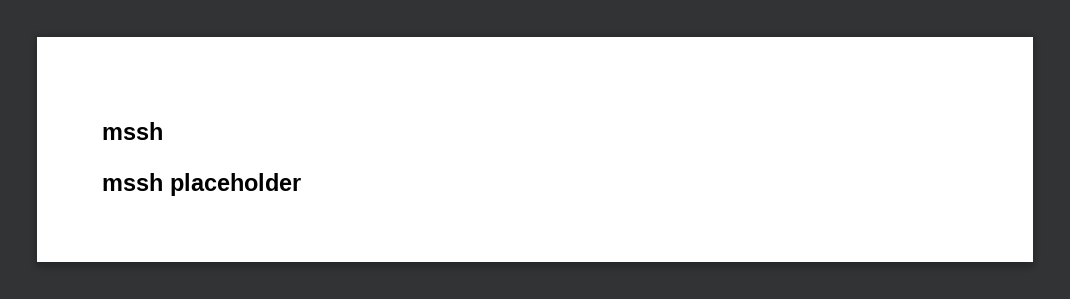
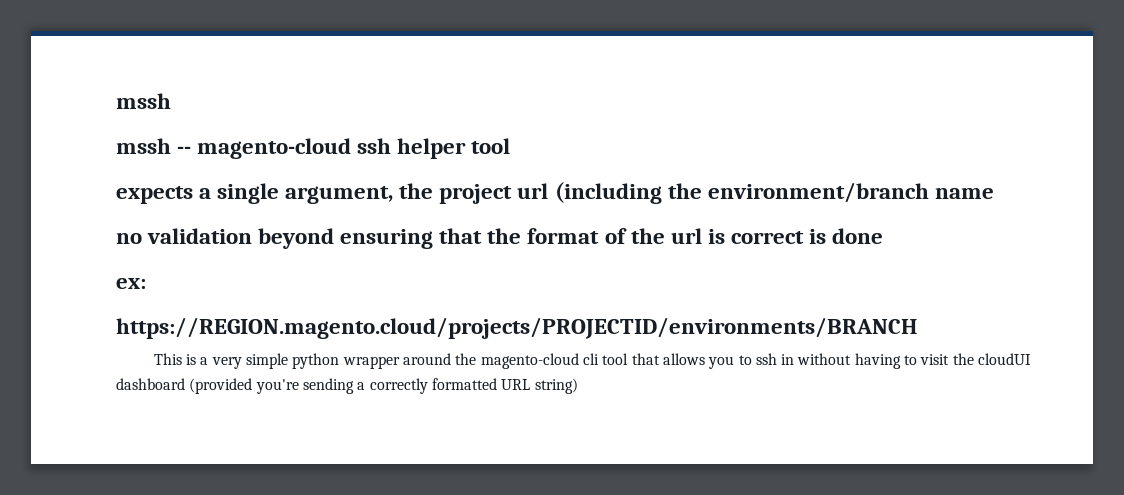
- mssh placeholder
+ mssh -- magento-cloud ssh helper tool
+ expects a single argument, the project url (including the environment/branch name
+ no validation beyond ensuring that the format of the url is correct is done
+ ex:
+ https://REGION.magento.cloud/projects/PROJECTID/environments/BRANCH
+ This is a very simple python wrapper around the magento-cloud cli tool that allows you to ssh in without having to visit the cloudUI dashboard (provided you're sending a correctly formatted URL string)

